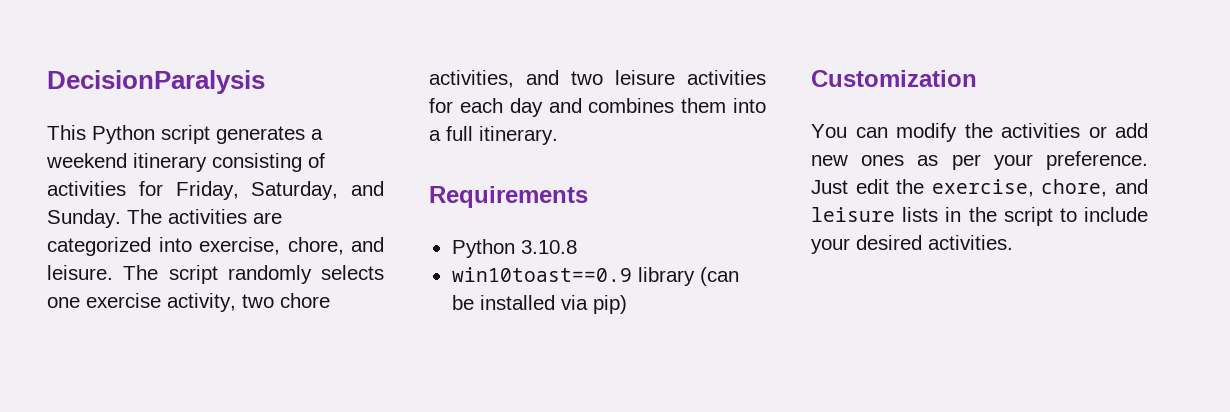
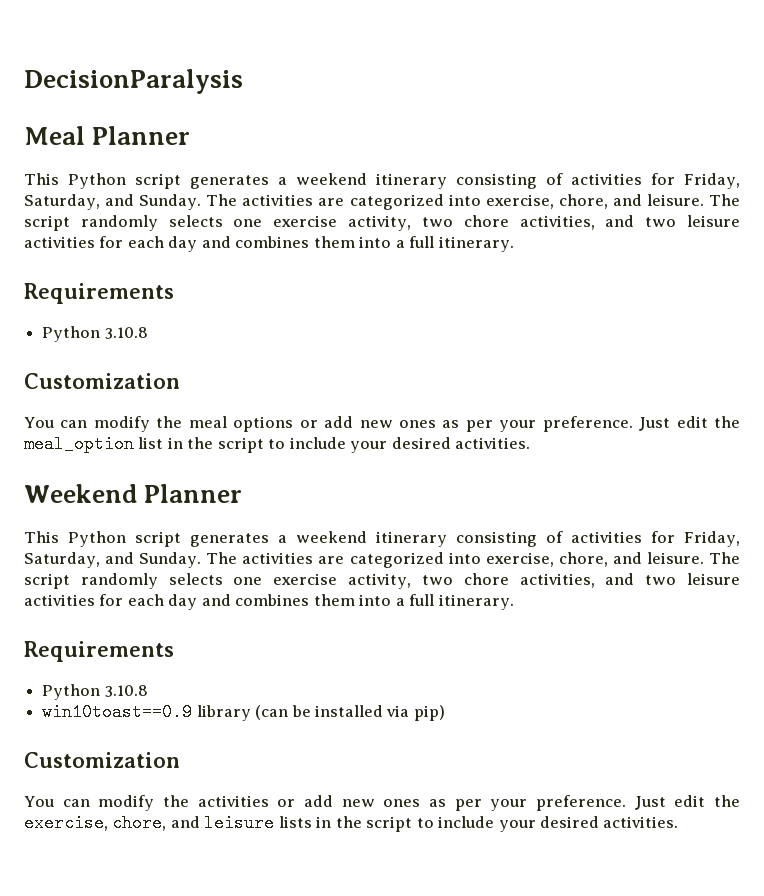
+ Meal Planner
+ This Python script generates a weekend itinerary consisting of activities for Friday, Saturday, and Sunday. The activities are categorized into exercise, chore, and leisure. The script randomly selects one exercise activity, two chore activities, and two leisure activities for each day and combines them into a full itinerary.
+ Requirements
+ Python 3.10.8
+ Customization
+ You can modify the meal options or add new ones as per your preference. Just edit the meal_option list in the script to include your desired activities.
+ Weekend Planner

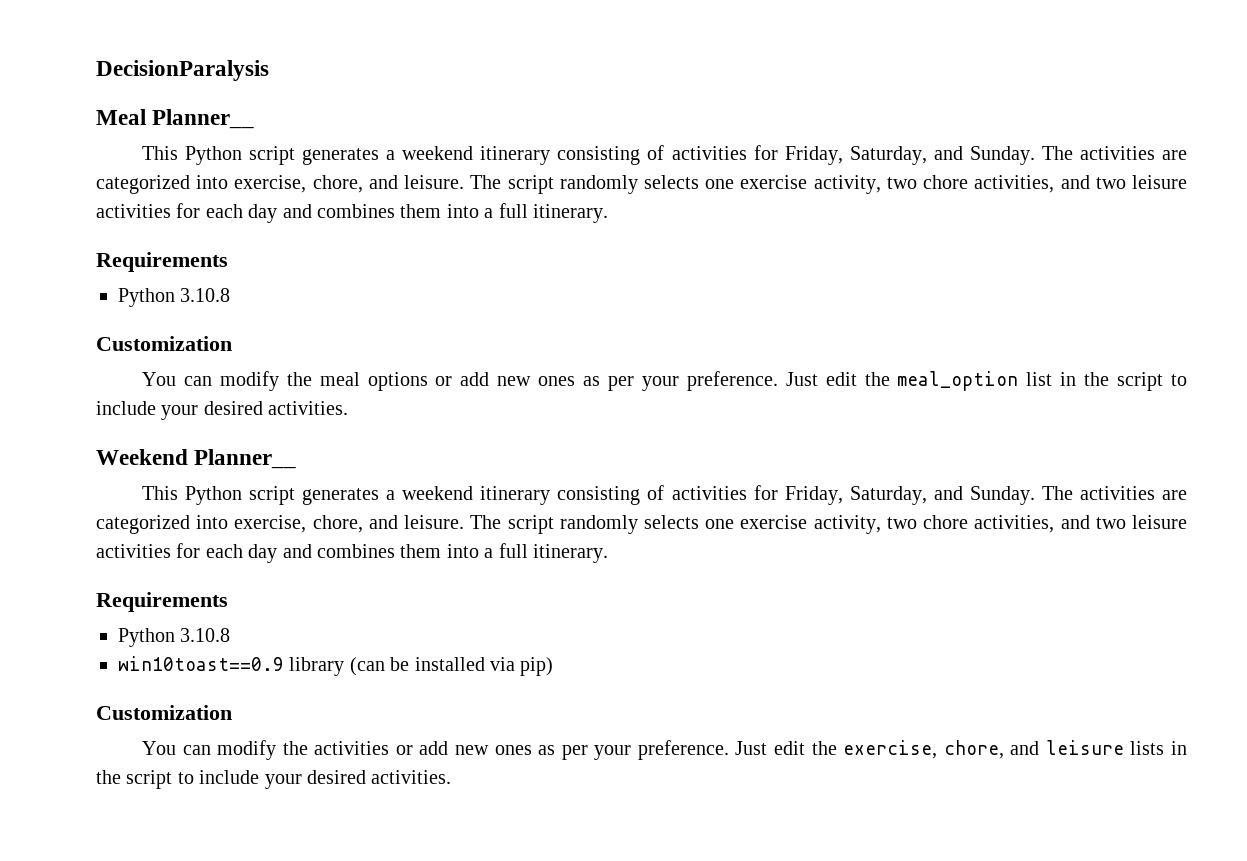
- Meal Planner
+ Meal Planner__
- Weekend Planner
+ Weekend Planner__

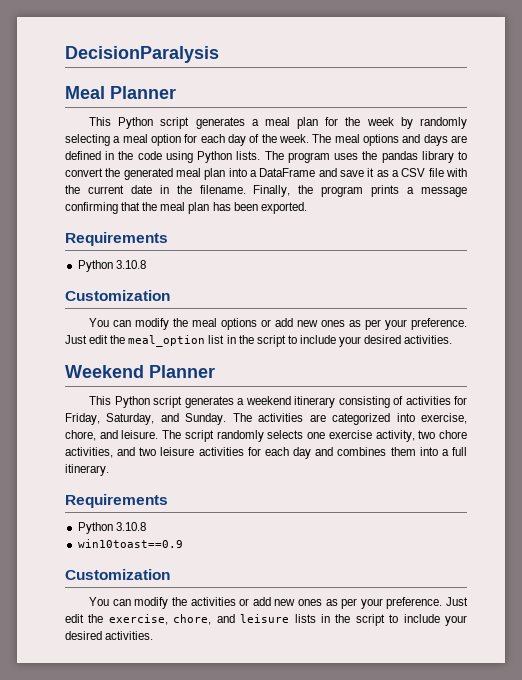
- Meal Planner__
- This Python script generates a weekend itinerary consisting of activities for Friday, Saturday, and Sunday. The activities are categorized into exercise, chore, and leisure. The script randomly selects one exercise activity, two chore activities, and two leisure activities for each day and combines them into a full itinerary.
+ Meal Planner
+ This Python script generates a meal plan for the week by randomly selecting a meal option for each day of the week. The meal options and days are defined in the code using Python lists. The program uses the pandas library to convert the generated meal plan into a DataFrame and save it as a CSV file with the current date in the filename. Finally, the program prints a message confirming that the meal plan has been exported.
- Weekend Planner__
+ Weekend Planner
- win10toast==0.9 library (can be installed via pip)
+ win10toast==0.9

